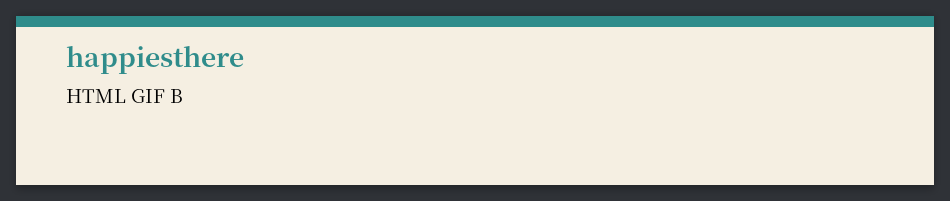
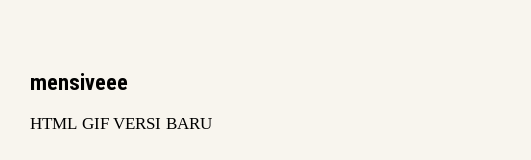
- happiesthere
+ mensiveee
- HTML GIF B
+ HTML GIF VERSI BARU

